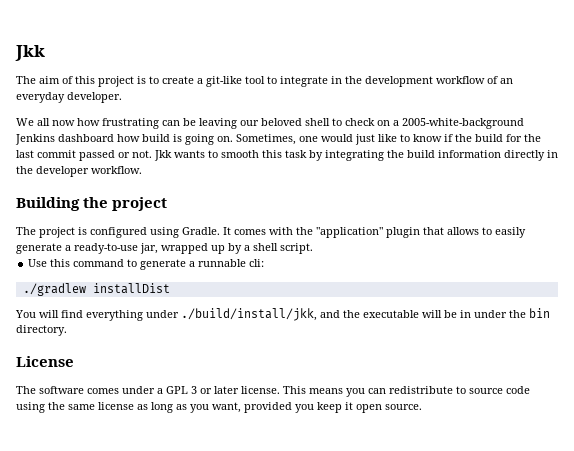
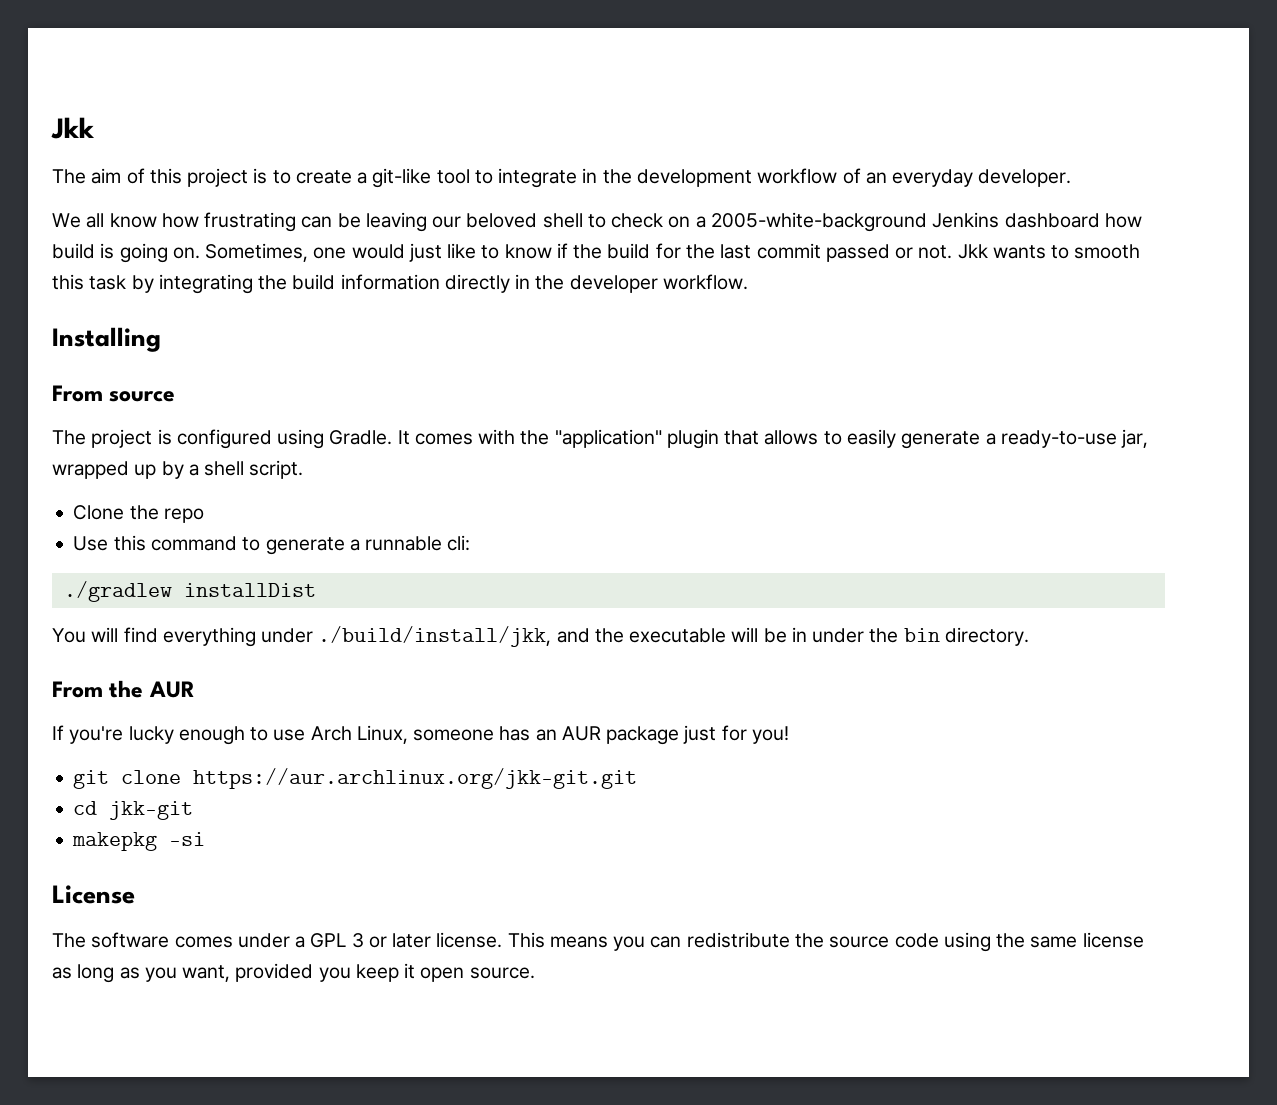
- We all now how frustrating can be leaving our beloved shell to check on a 2005-white-background Jenkins dashboard how build is going on.
+ We all know how frustrating can be leaving our beloved shell to check on a 2005-white-background Jenkins dashboard how build is going on.
- Building the project
+ Installing
+ From source
+ Clone the repo
+ From the AUR
+ If you're lucky enough to use Arch Linux, someone has an AUR package just for you!
+ git clone https://aur.archlinux.org/jkk-git.git
+ cd jkk-git
+ makepkg -si
- This means you can redistribute to source code using the same license as long as you want, provided you keep it open source.
+ This means you can redistribute the source code using the same license as long as you want, provided you keep it open source.

